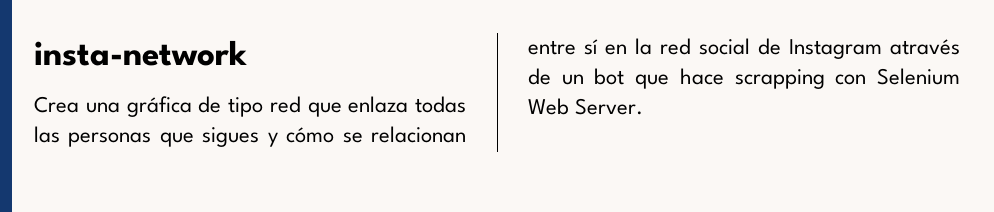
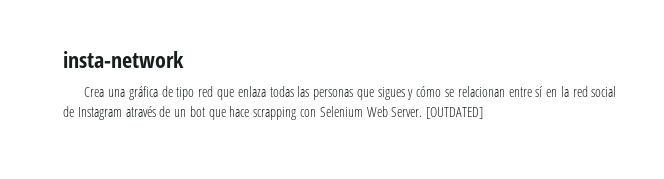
+ [OUTDATED]

